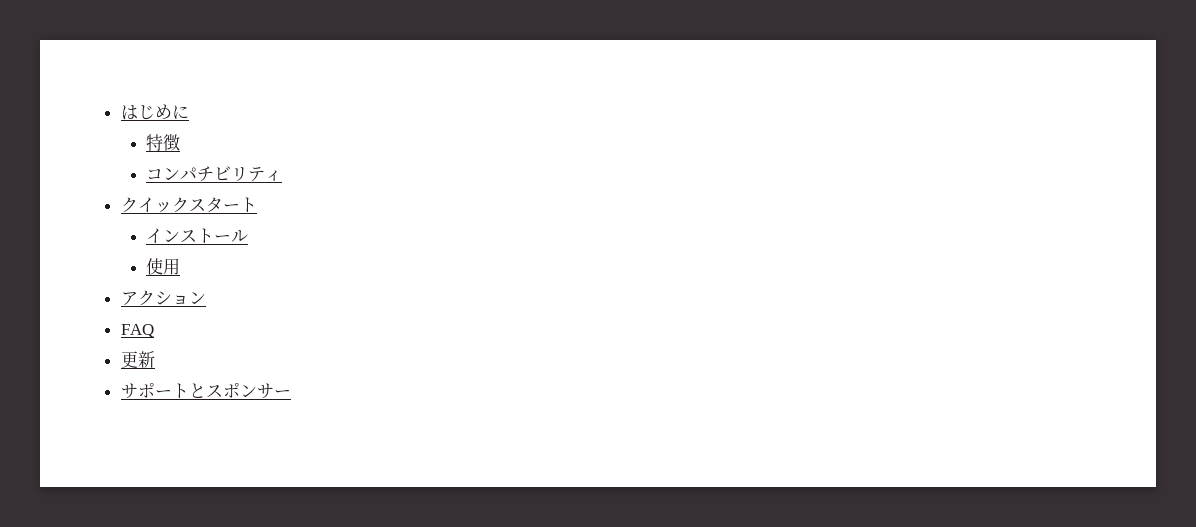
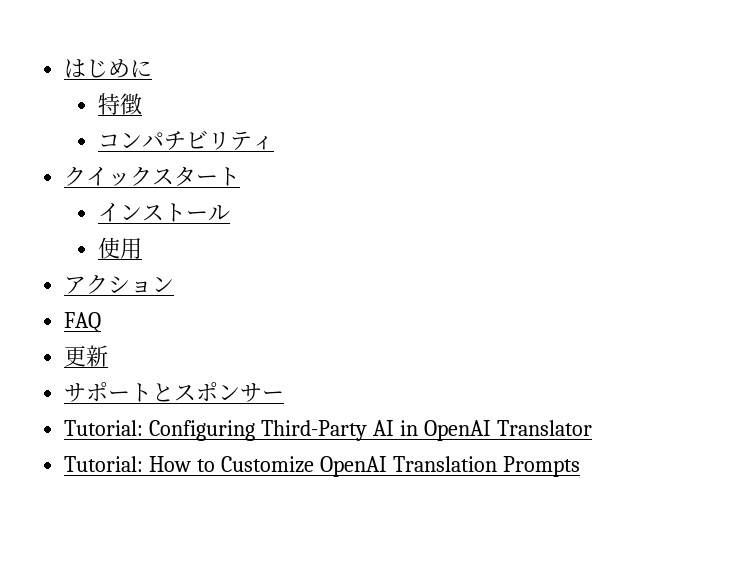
+ Tutorial: Configuring Third-Party AI in OpenAI Translator
+ Tutorial: How to Customize OpenAI Translation Prompts

